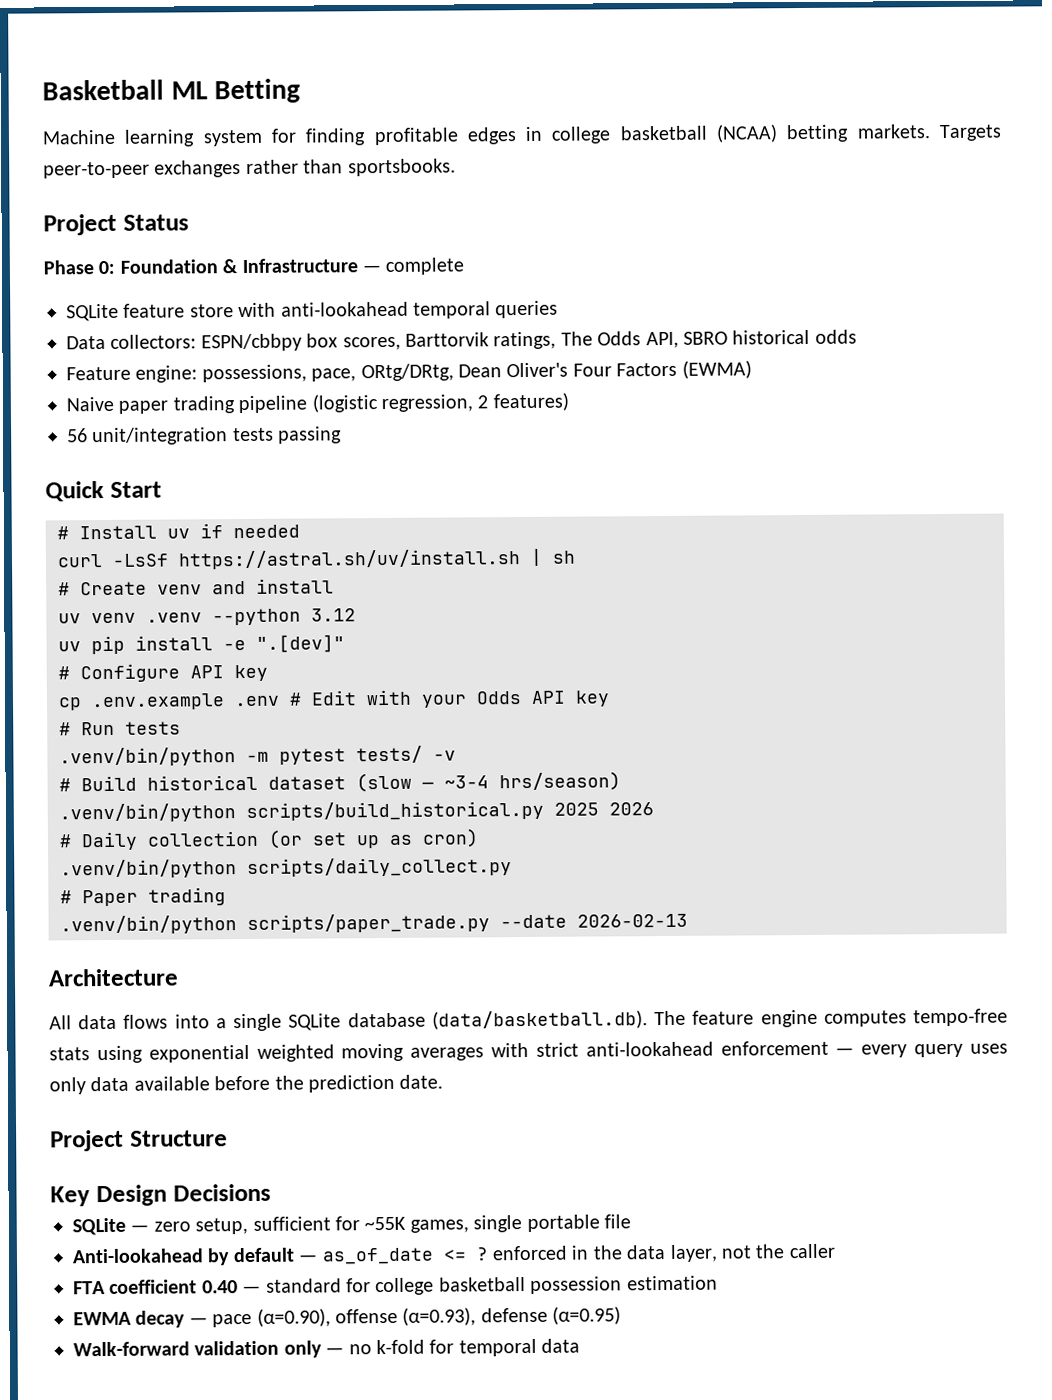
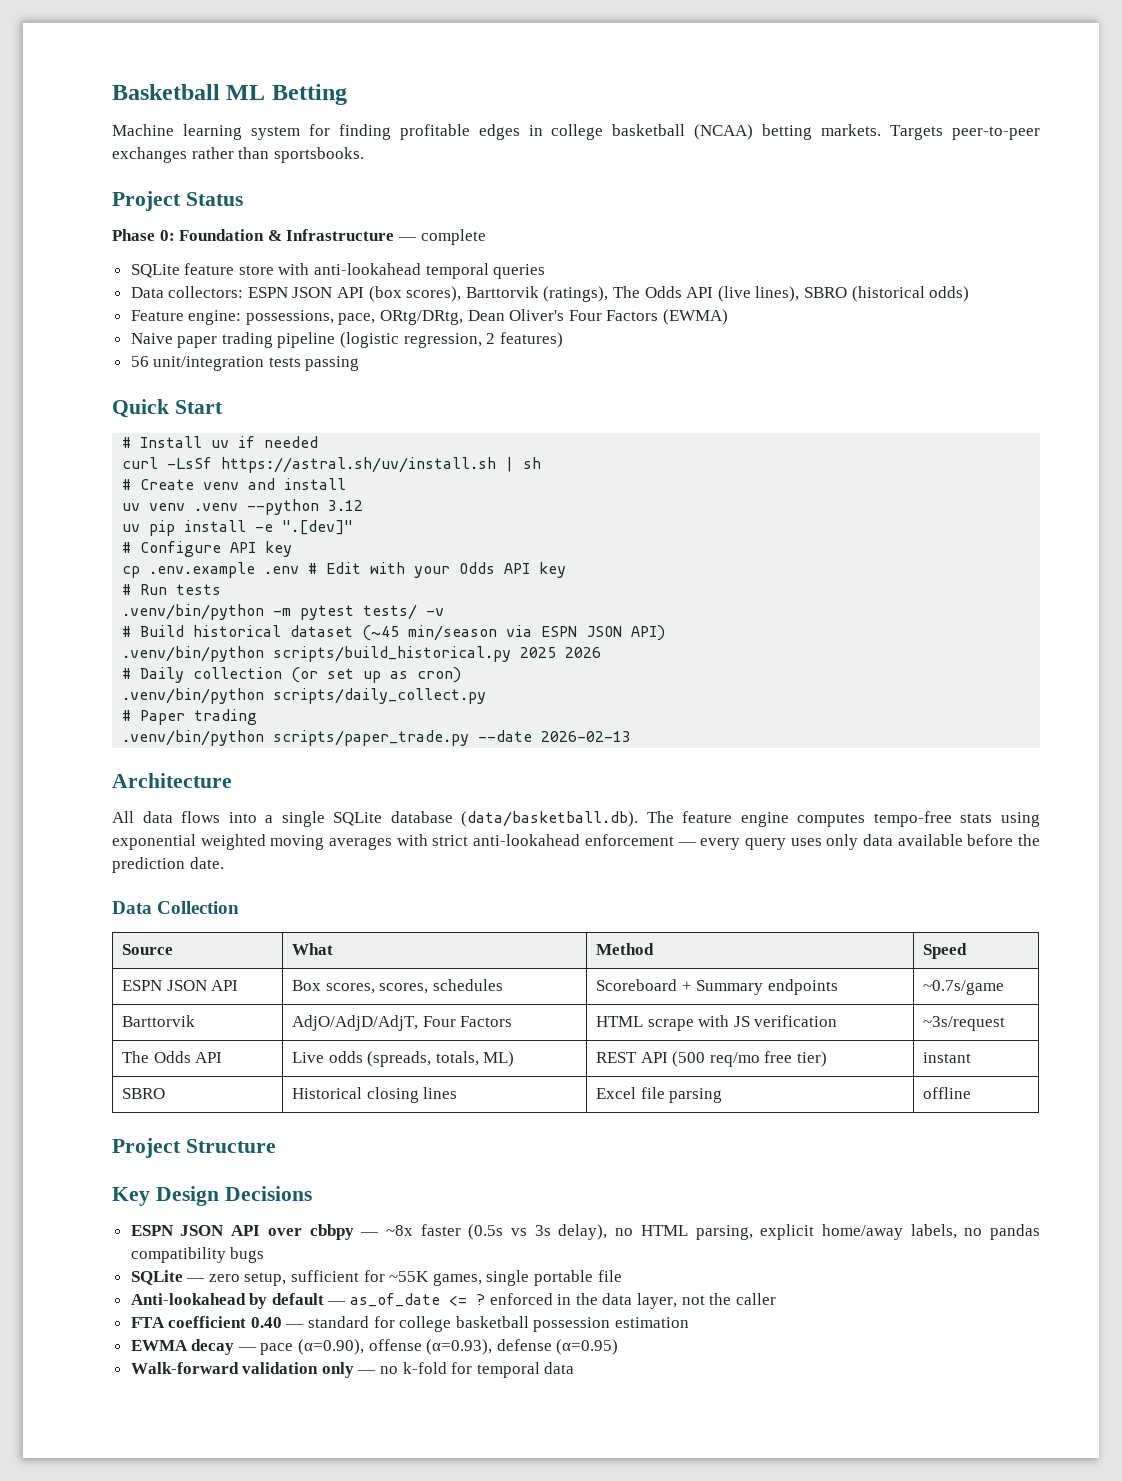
- Data collectors: ESPN/cbbpy box scores, Barttorvik ratings, The Odds API, SBRO historical odds
+ Data collectors: ESPN JSON API (box scores), Barttorvik (ratings), The Odds API (live lines), SBRO (historical odds)
- # Build historical dataset (slow — ~3-4 hrs/season)
+ # Build historical dataset (~45 min/season via ESPN JSON API)
+ Data Collection
+ Source | What | Method | Speed
+ ESPN JSON API | Box scores, scores, schedules | Scoreboard + Summary endpoints | ~0.7s/game
+ Barttorvik | AdjO/AdjD/AdjT, Four Factors | HTML scrape with JS verification | ~3s/request
+ The Odds API | Live odds (spreads, totals, ML) | REST API (500 req/mo free tier) | instant
+ SBRO | Historical closing lines | Excel file parsing | offline
+ ESPN JSON API over cbbpy — ~8x faster (0.5s vs 3s delay), no HTML parsing, explicit home/away labels, no pandas compatibility bugs

